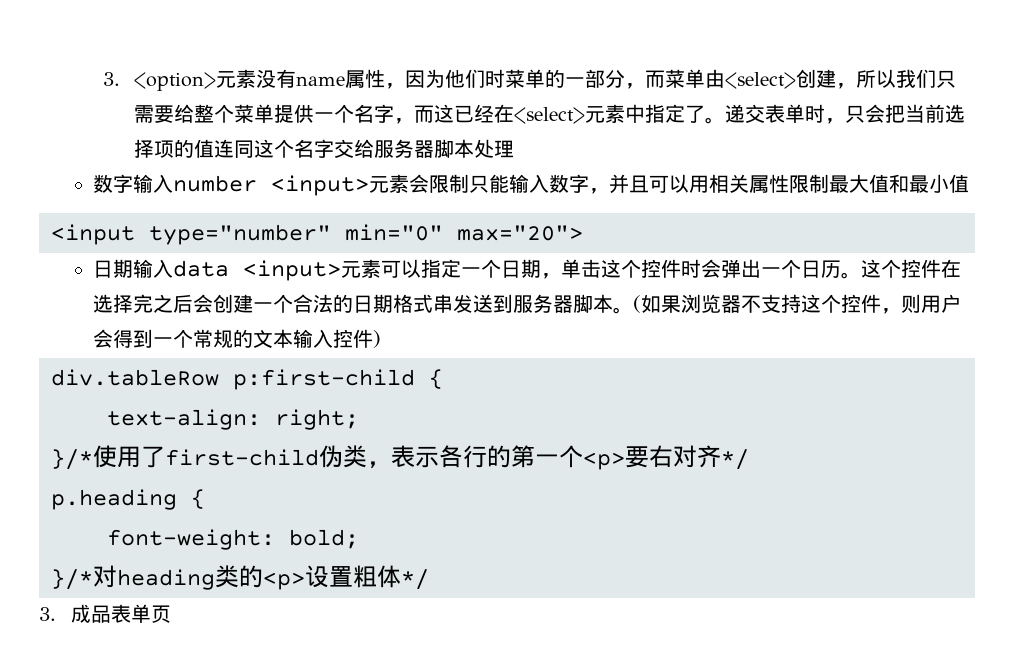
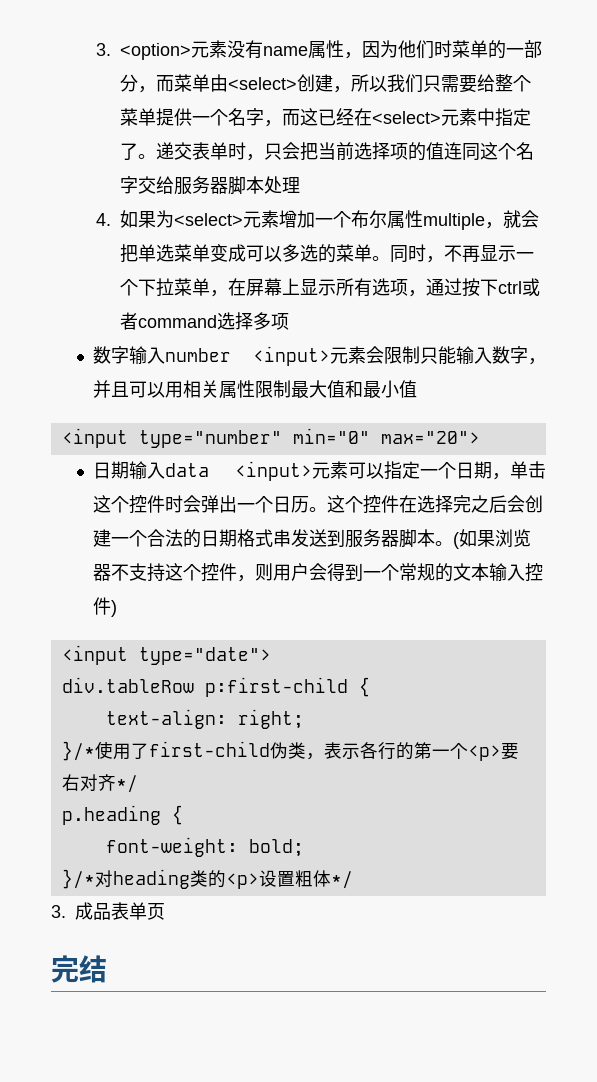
+ 4.如果为<select>元素增加一个布尔属性multiple，就会把单选菜单变成可以多选的菜单。同时，不再显示一个下拉菜单，在屏幕上显示所有选项，通过按下ctrl或者command选择多项
+ <input type="date">
+ 完结

